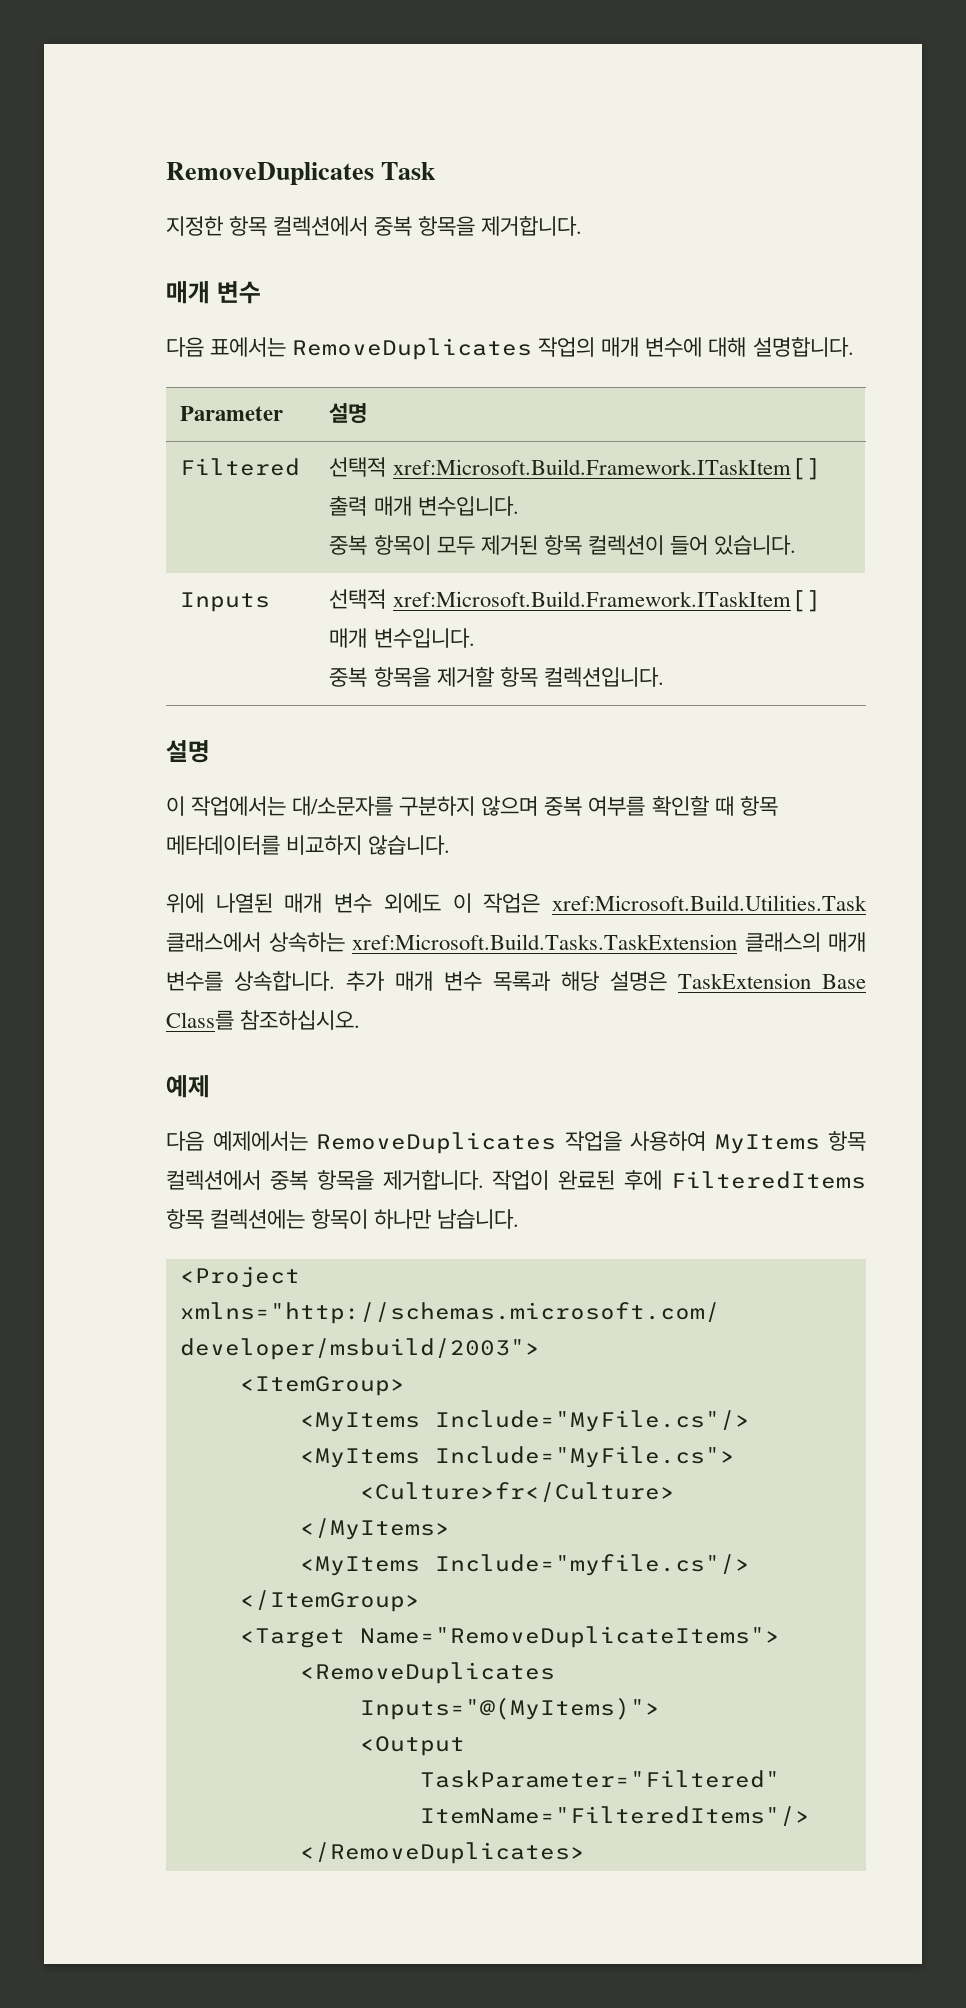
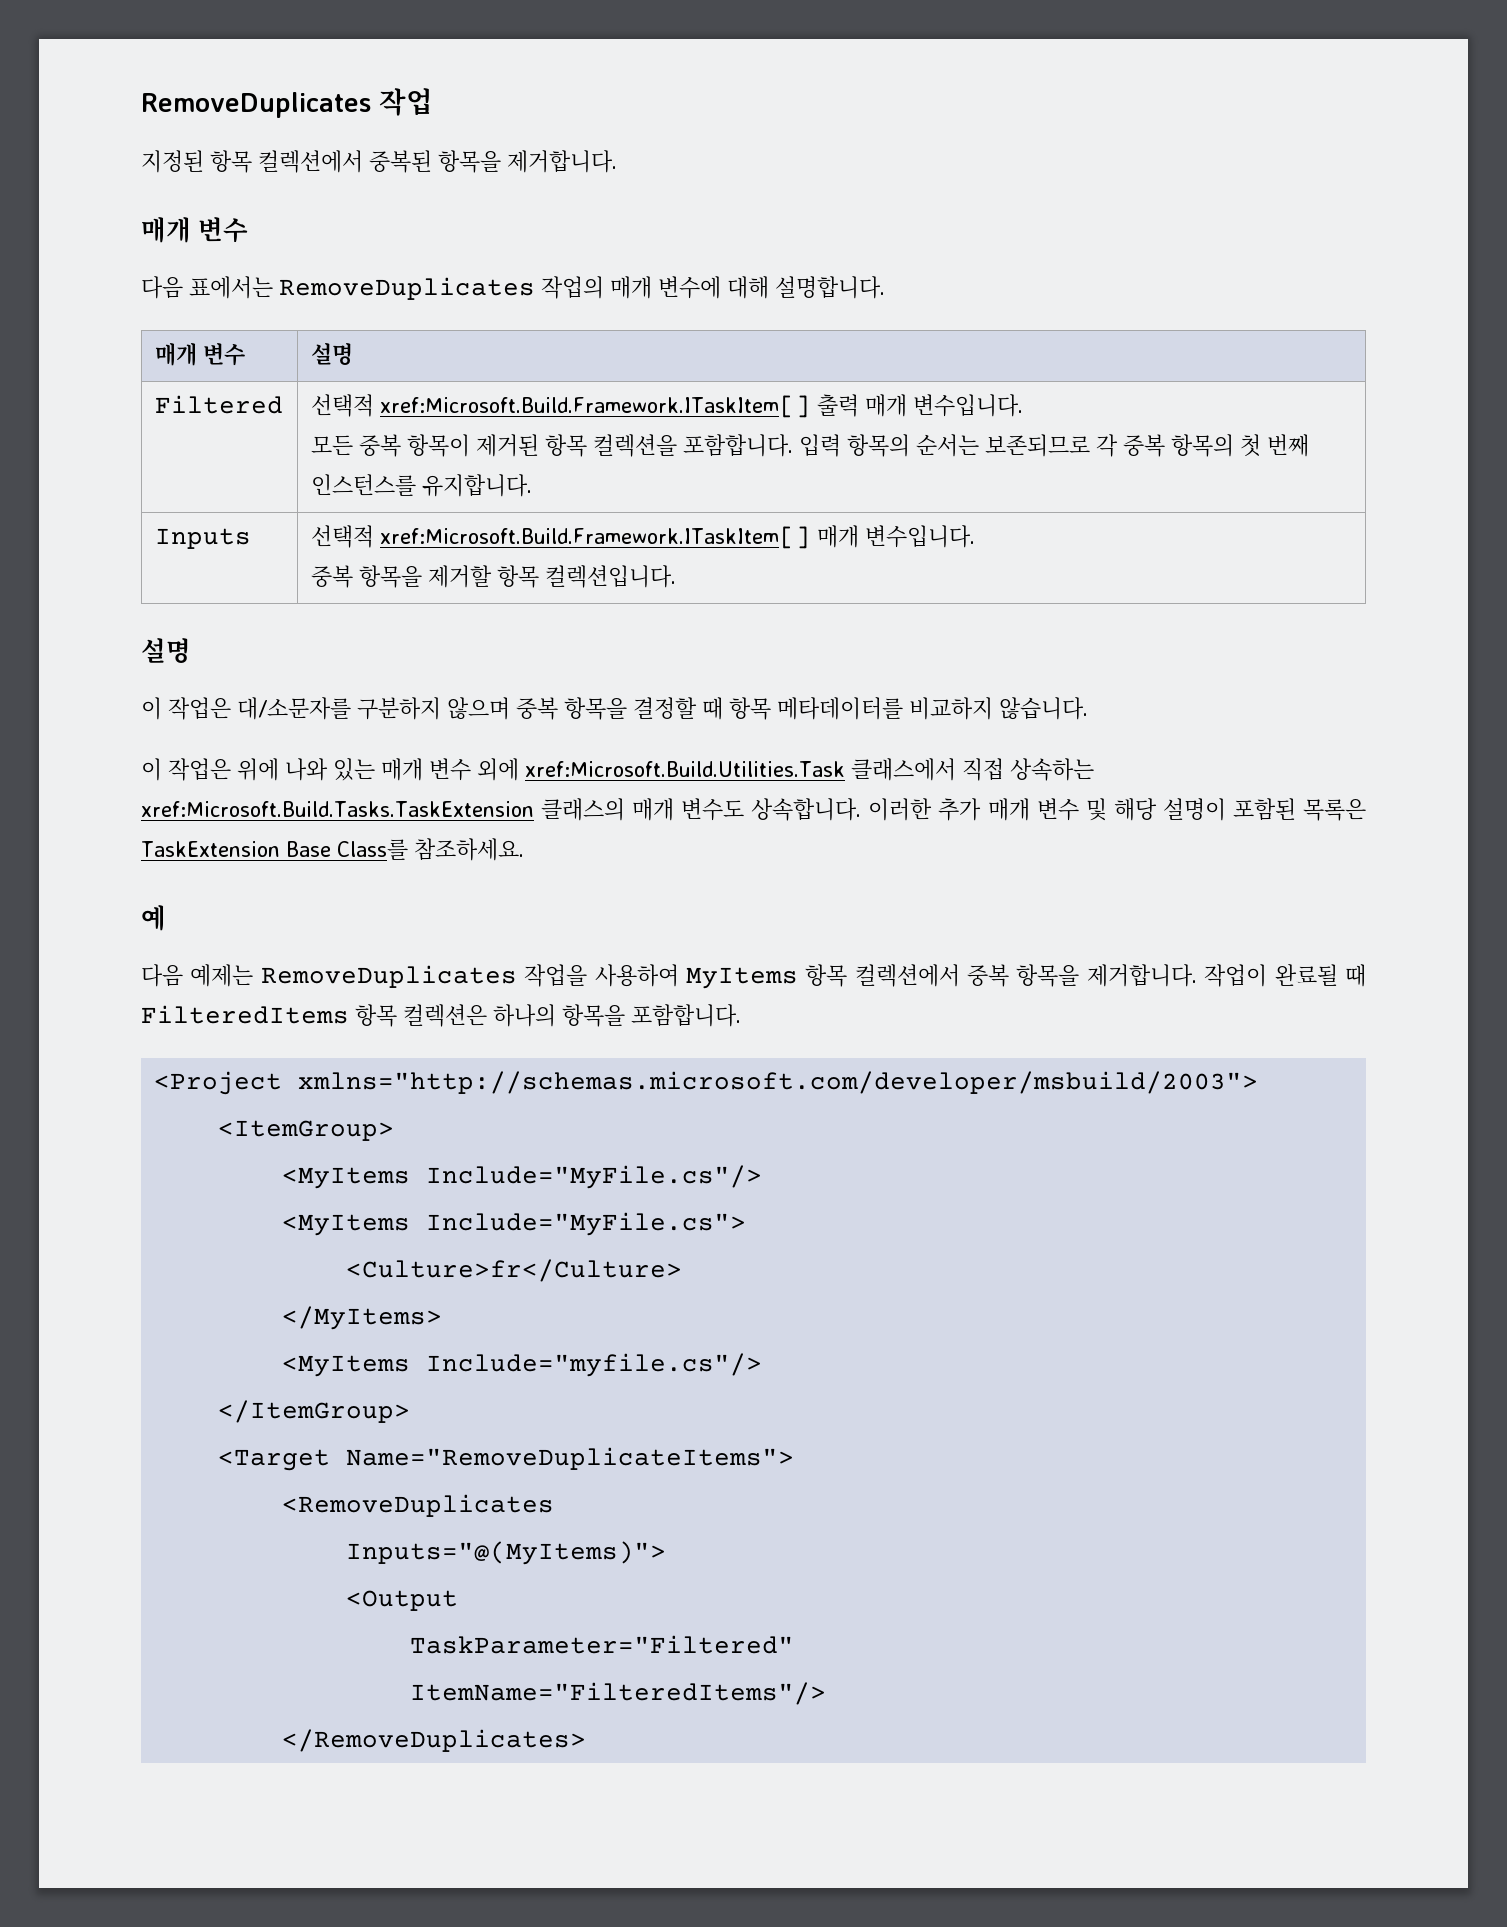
- RemoveDuplicates Task
- 지정한 항목 컬렉션에서 중복 항목을 제거합니다.
+ RemoveDuplicates 작업
+ 지정된 항목 컬렉션에서 중복된 항목을 제거합니다.
- Parameter | 설명
+ 매개 변수 | 설명
  Filtered | 선택적 xref:Microsoft.Build.Framework.ITaskItem[] 출력 매개 변수입니다.
- 중복 항목이 모두 제거된 항목 컬렉션이 들어 있습니다.
+ 모든 중복 항목이 제거된 항목 컬렉션을 포함합니다. 입력 항목의 순서는 보존되므로 각 중복 항목의 첫 번째 인스턴스를 유지합니다.
- 이 작업에서는 대/소문자를 구분하지 않으며 중복 여부를 확인할 때 항목 메타데이터를 비교하지 않습니다.
+ 이 작업은 대/소문자를 구분하지 않으며 중복 항목을 결정할 때 항목 메타데이터를 비교하지 않습니다.
- 위에 나열된 매개 변수 외에도 이 작업은 xref:Microsoft.Build.Utilities.Task 클래스에서 상속하는 xref:Microsoft.Build.Tasks.TaskExtension 클래스의 매개 변수를 상속합니다. 추가 매개 변수 목록과 해당 설명은 TaskExtension Base Class를 참조하십시오.
- 예제
- 다음 예제에서는 RemoveDuplicates 작업을 사용하여 MyItems 항목 컬렉션에서 중복 항목을 제거합니다.
+ 이 작업은 위에 나와 있는 매개 변수 외에 xref:Microsoft.Build.Utilities.Task 클래스에서 직접 상속하는 xref:Microsoft.Build.Tasks.TaskExtension 클래스의 매개 변수도 상속합니다. 이러한 추가 매개 변수 및 해당 설명이 포함된 목록은 TaskExtension Base Class를 참조하세요.
+ 예
+ 다음 예제는 RemoveDuplicates 작업을 사용하여 MyItems 항목 컬렉션에서 중복 항목을 제거합니다.
- 작업이 완료된 후에 FilteredItems 항목 컬렉션에는 항목이 하나만 남습니다.
+ 작업이 완료될 때 FilteredItems 항목 컬렉션은 하나의 항목을 포함합니다.

